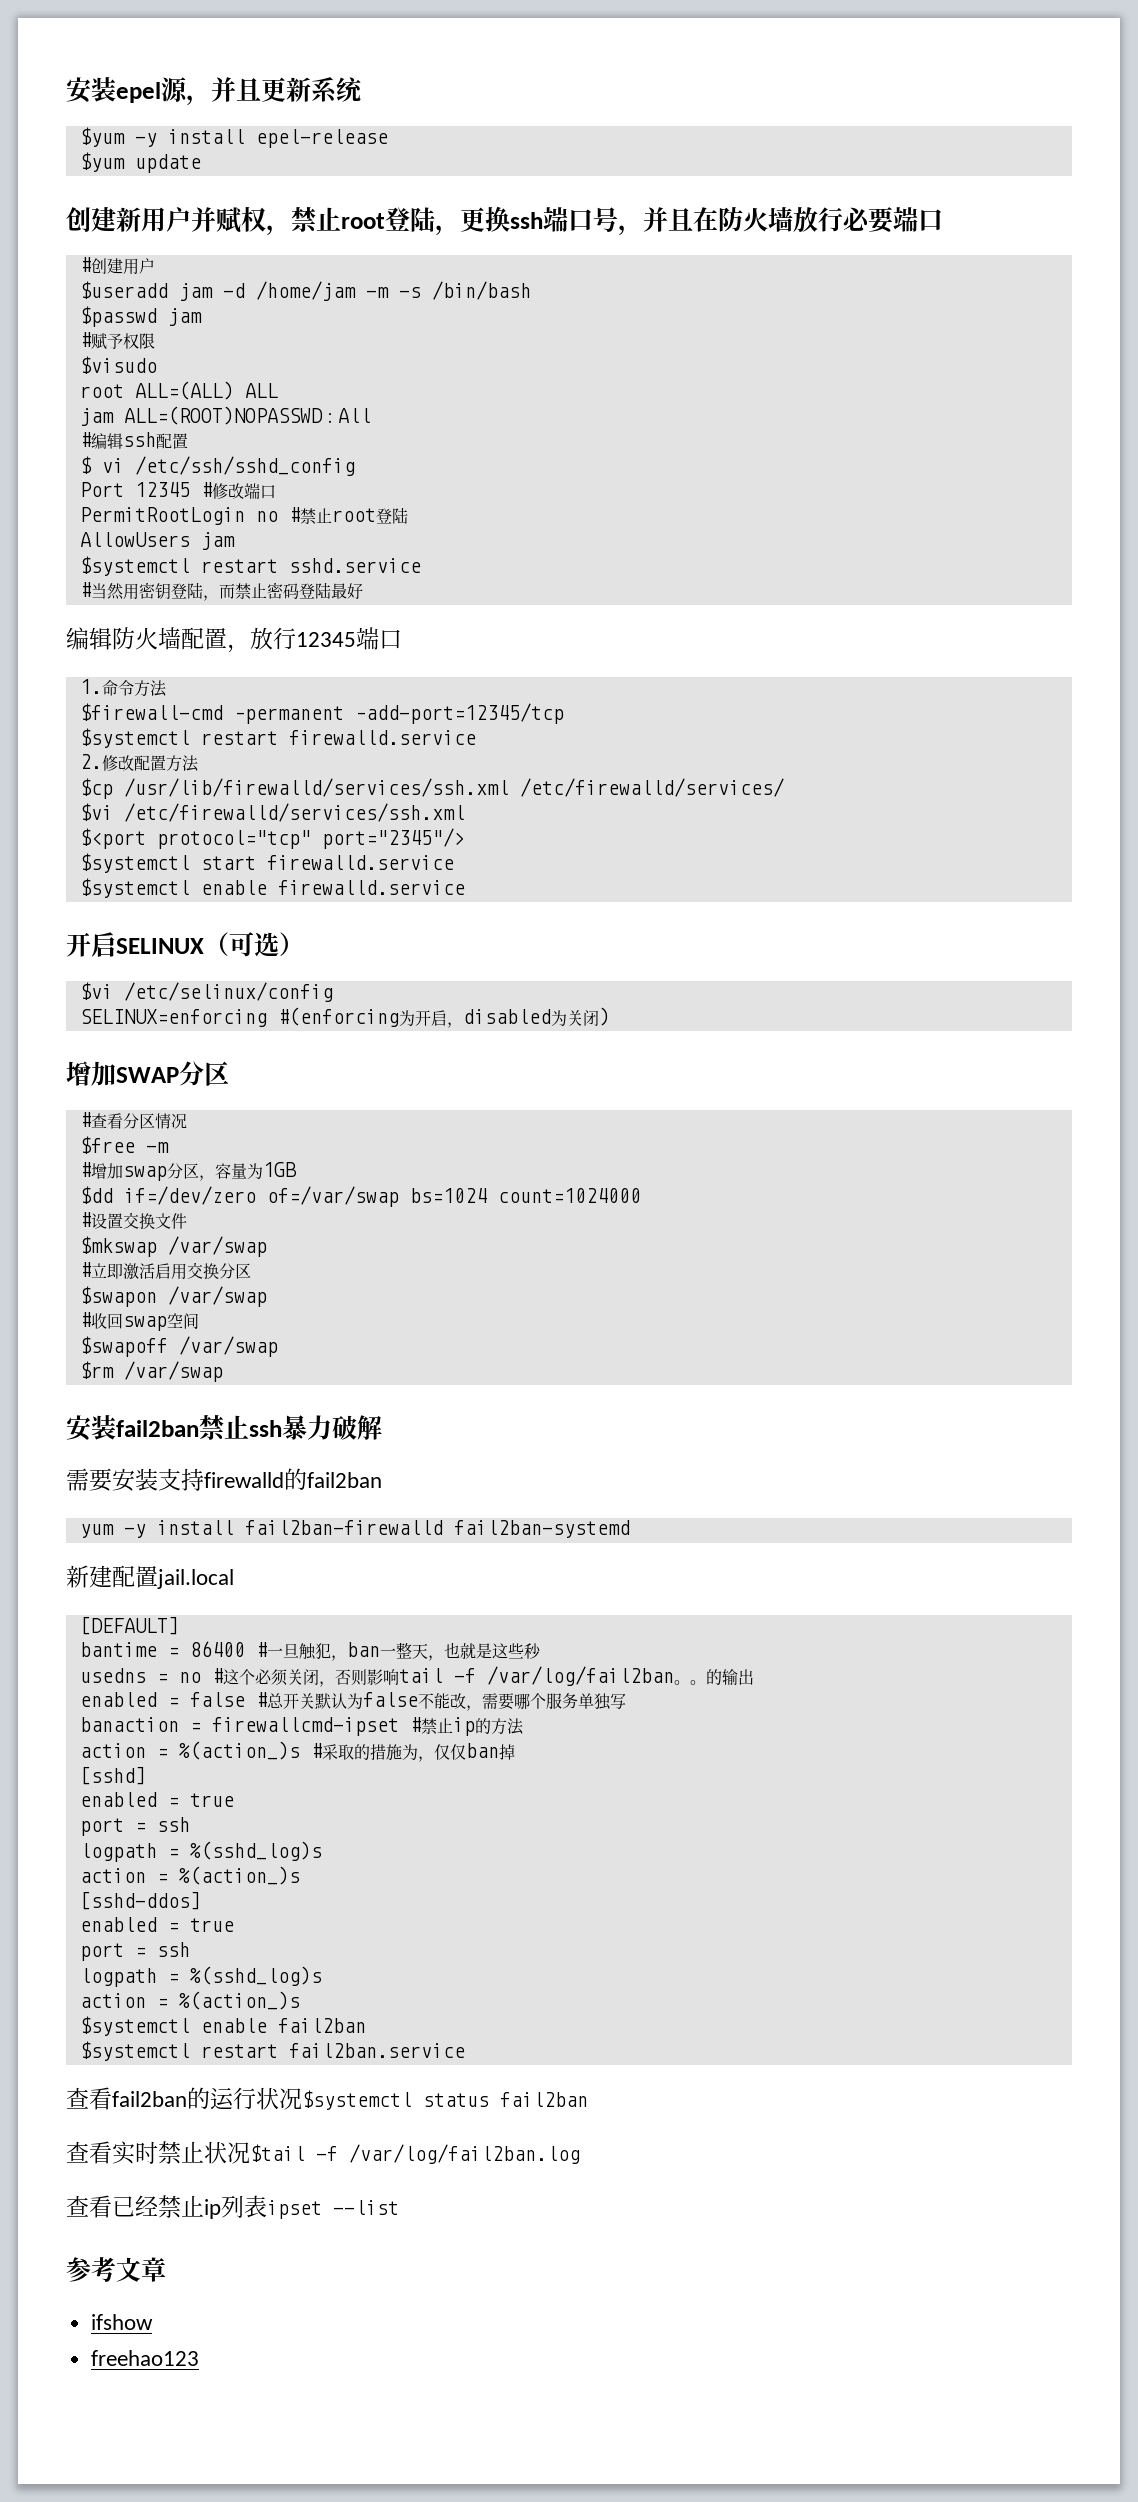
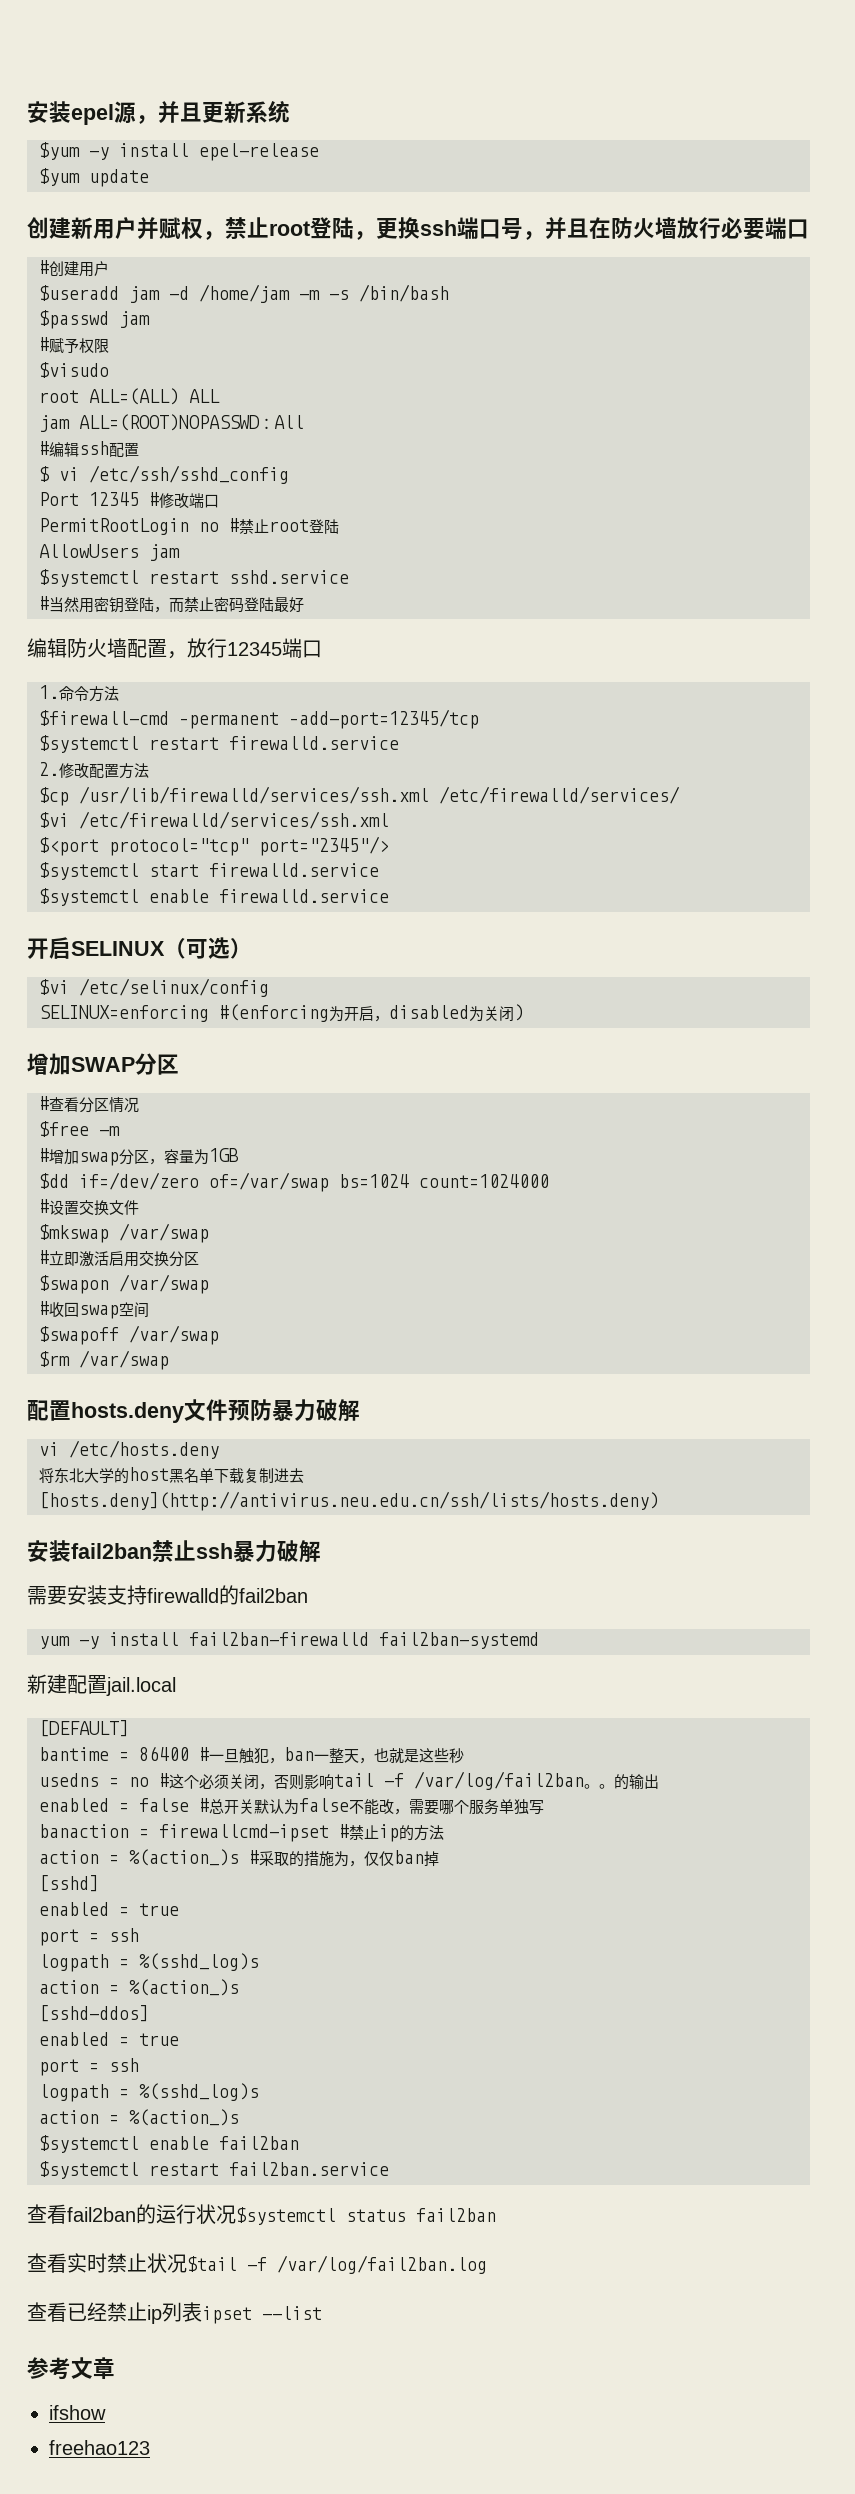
+ 配置hosts.deny文件预防暴力破解
+ vi /etc/hosts.deny
+ 将东北大学的host黑名单下载复制进去[hosts.deny](http://antivirus.neu.edu.cn/ssh/lists/hosts.deny)

